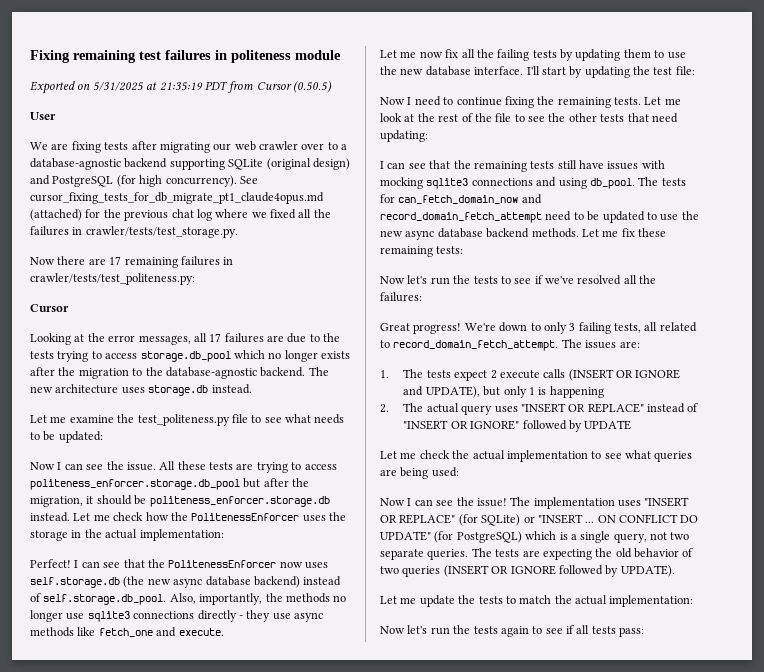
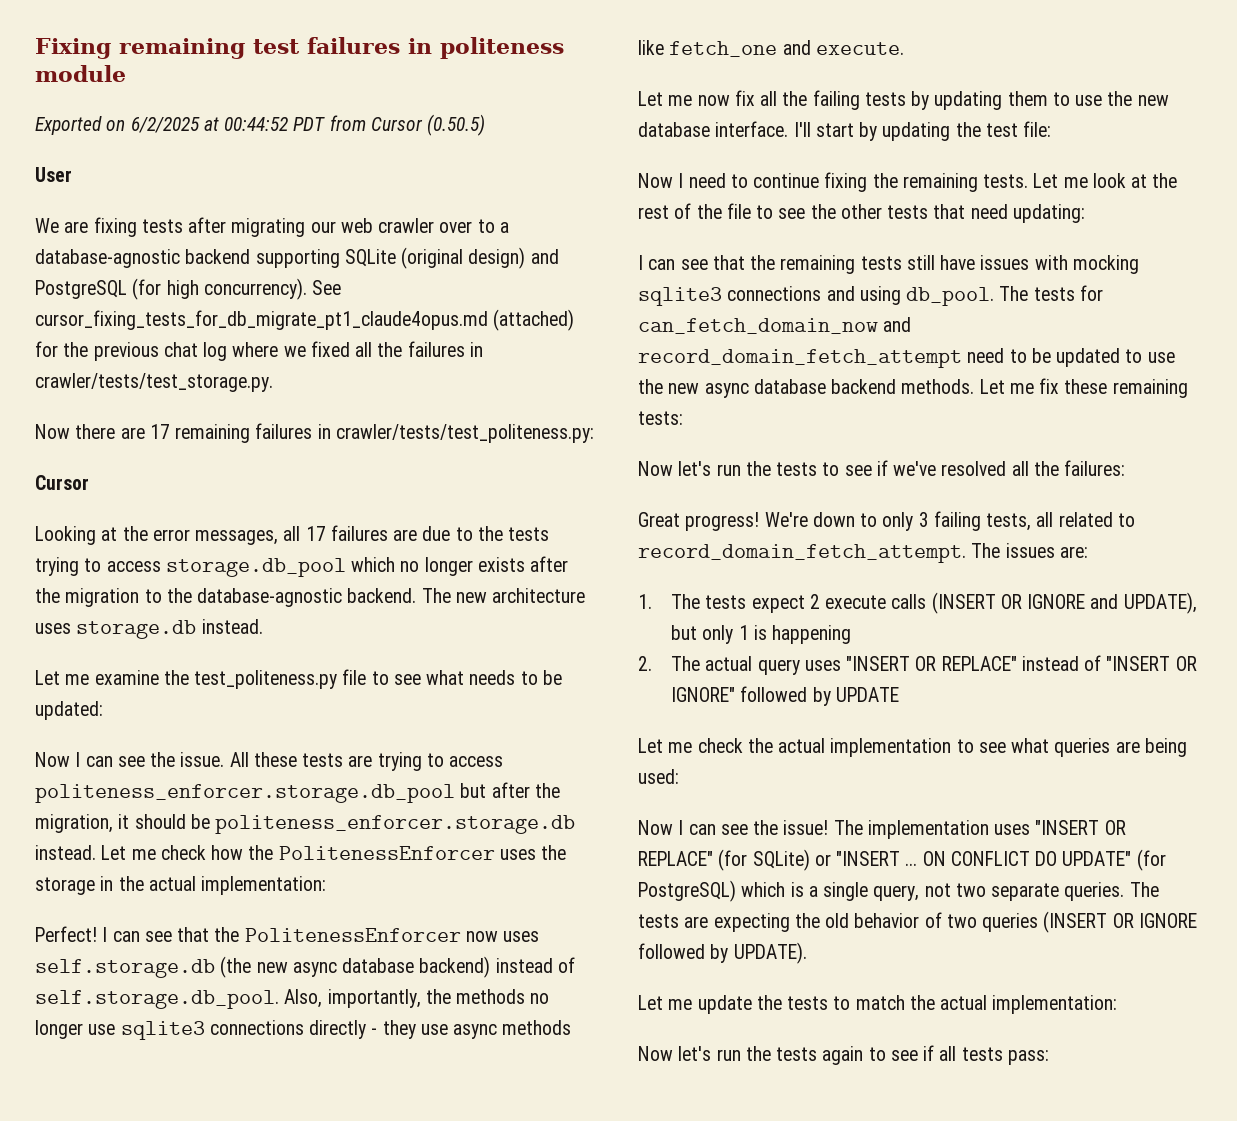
- Exported on 5/31/2025 at 21:35:19 PDT from Cursor (0.50.5)
+ Exported on 6/2/2025 at 00:44:52 PDT from Cursor (0.50.5)

